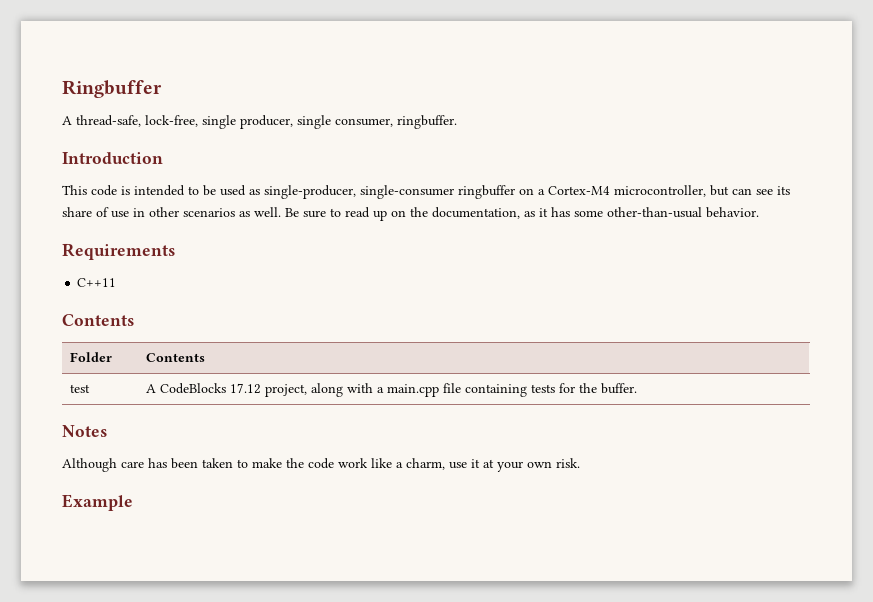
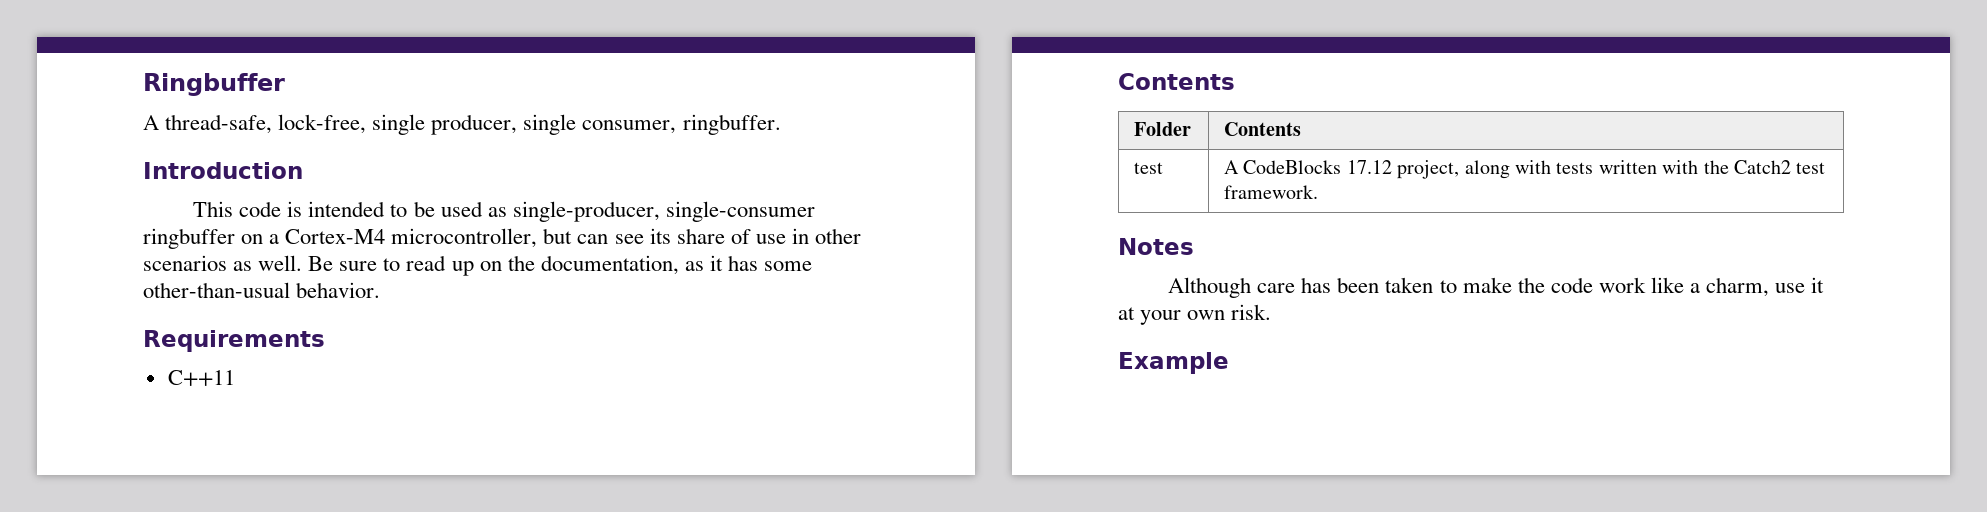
- test | A CodeBlocks 17.12 project, along with a main.cpp file containing tests for the buffer.
+ test | A CodeBlocks 17.12 project, along with tests written with the Catch2 test framework.

